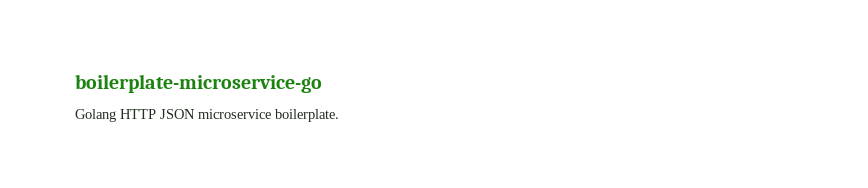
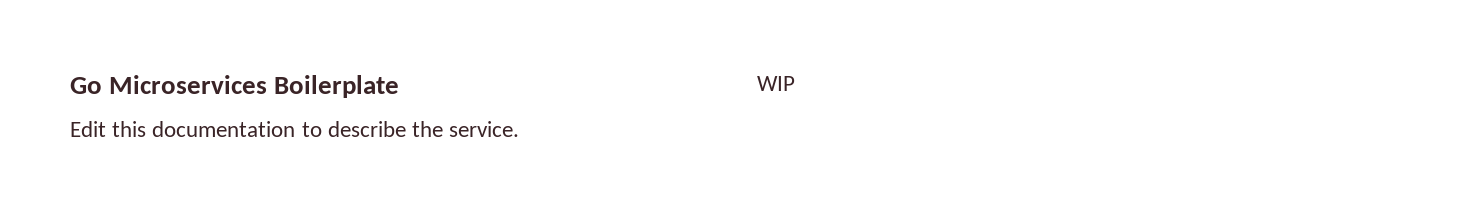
- boilerplate-microservice-go
- Golang HTTP JSON microservice boilerplate.
+ Go Microservices Boilerplate
+ Edit this documentation to describe the service.
+ WIP

